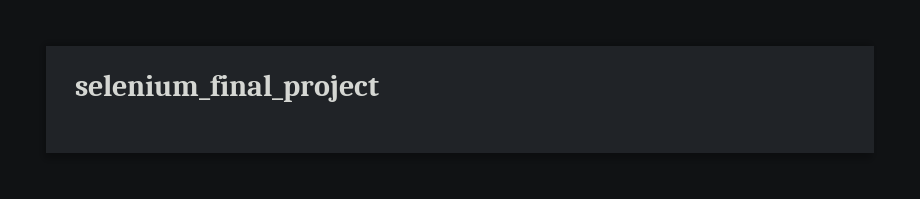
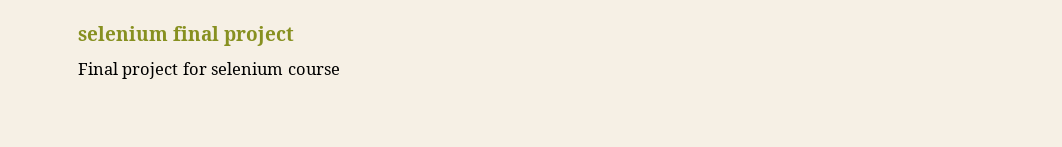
- selenium_final_project
+ selenium final project
+ Final project for selenium course

